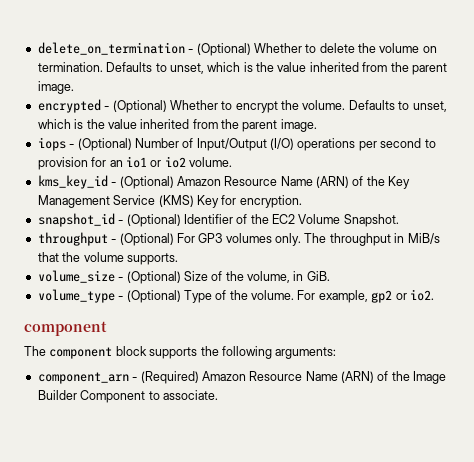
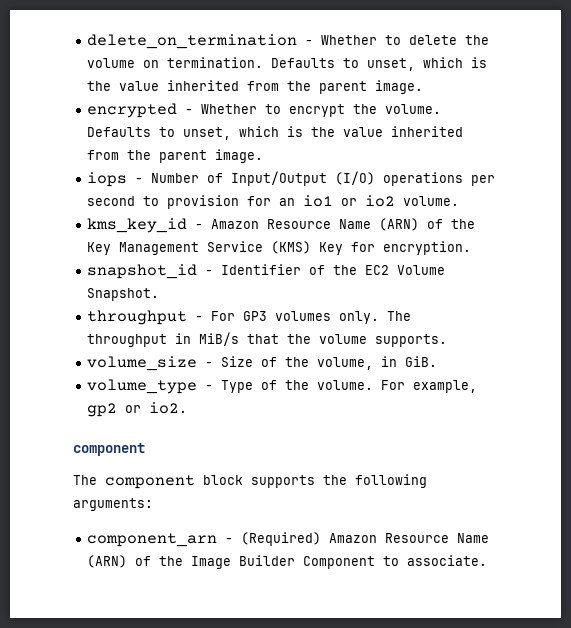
- delete_on_termination - (Optional) Whether to delete the volume on termination.
+ delete_on_termination - Whether to delete the volume on termination.
- encrypted - (Optional) Whether to encrypt the volume.
+ encrypted - Whether to encrypt the volume.
- iops - (Optional) Number of Input/Output (I/O) operations per second to provision for an io1 or io2 volume.
+ iops - Number of Input/Output (I/O) operations per second to provision for an io1 or io2 volume.
- kms_key_id - (Optional) Amazon Resource Name (ARN) of the Key Management Service (KMS) Key for encryption.
+ kms_key_id - Amazon Resource Name (ARN) of the Key Management Service (KMS) Key for encryption.
- snapshot_id - (Optional) Identifier of the EC2 Volume Snapshot.
+ snapshot_id - Identifier of the EC2 Volume Snapshot.
- throughput - (Optional) For GP3 volumes only.
+ throughput - For GP3 volumes only.
- volume_size - (Optional) Size of the volume, in GiB.
+ volume_size - Size of the volume, in GiB.
- volume_type - (Optional) Type of the volume.
+ volume_type - Type of the volume.

